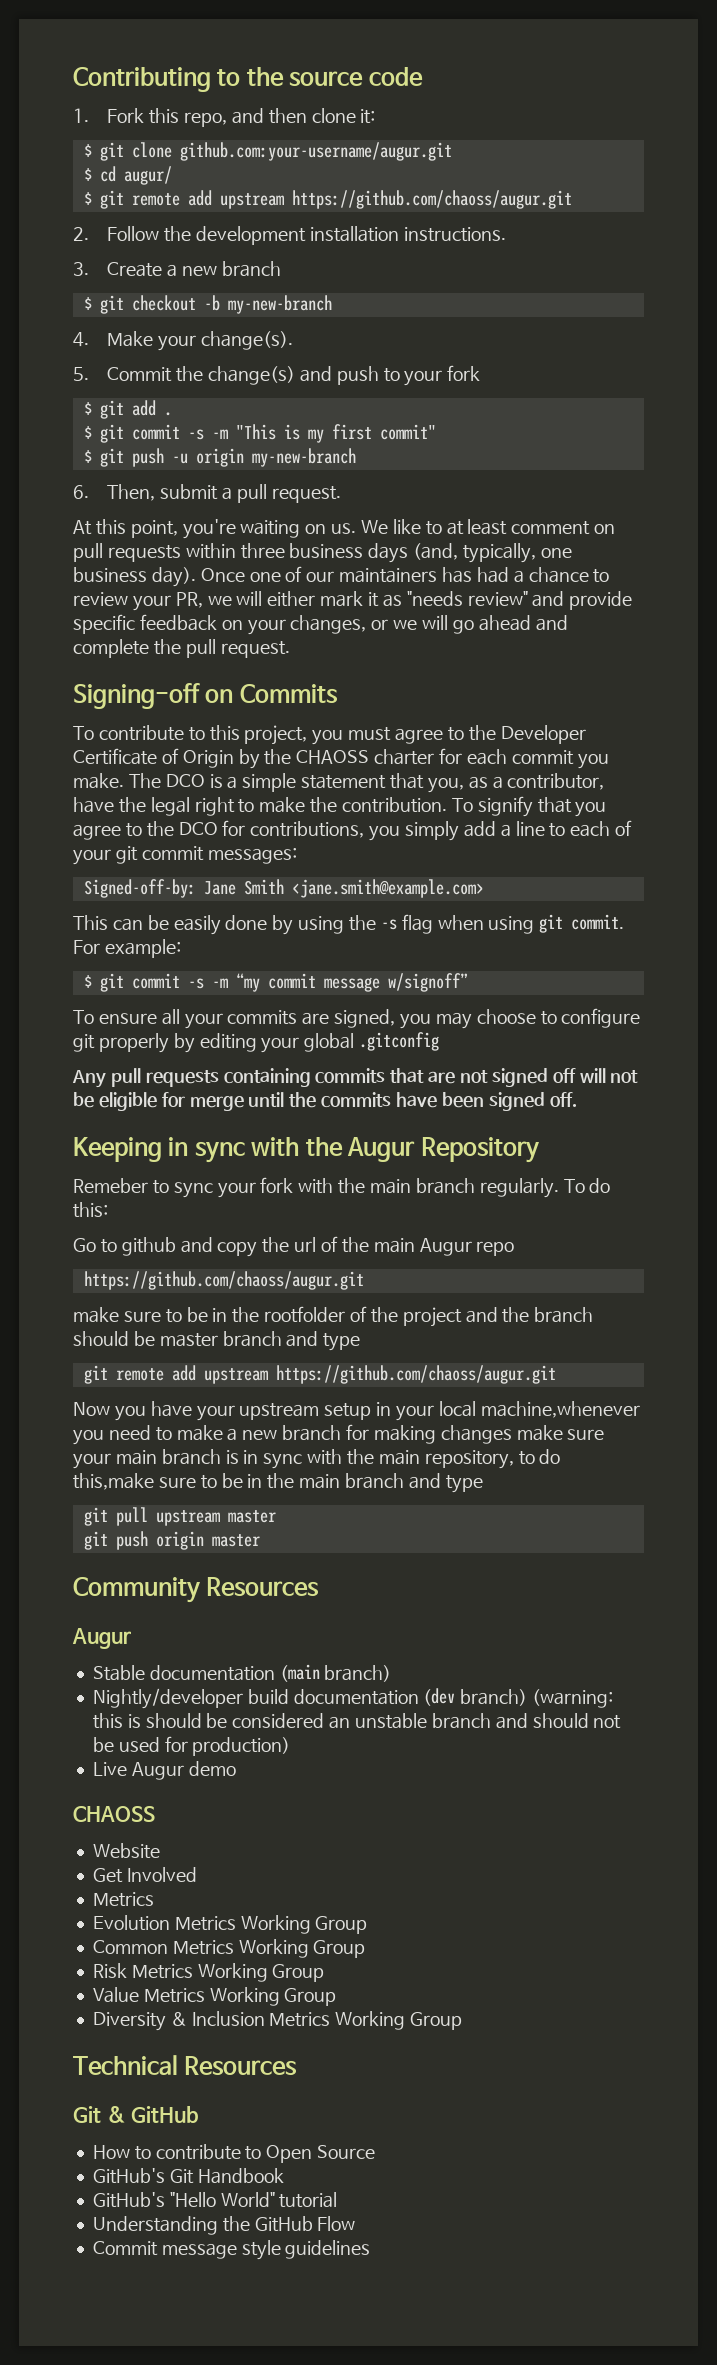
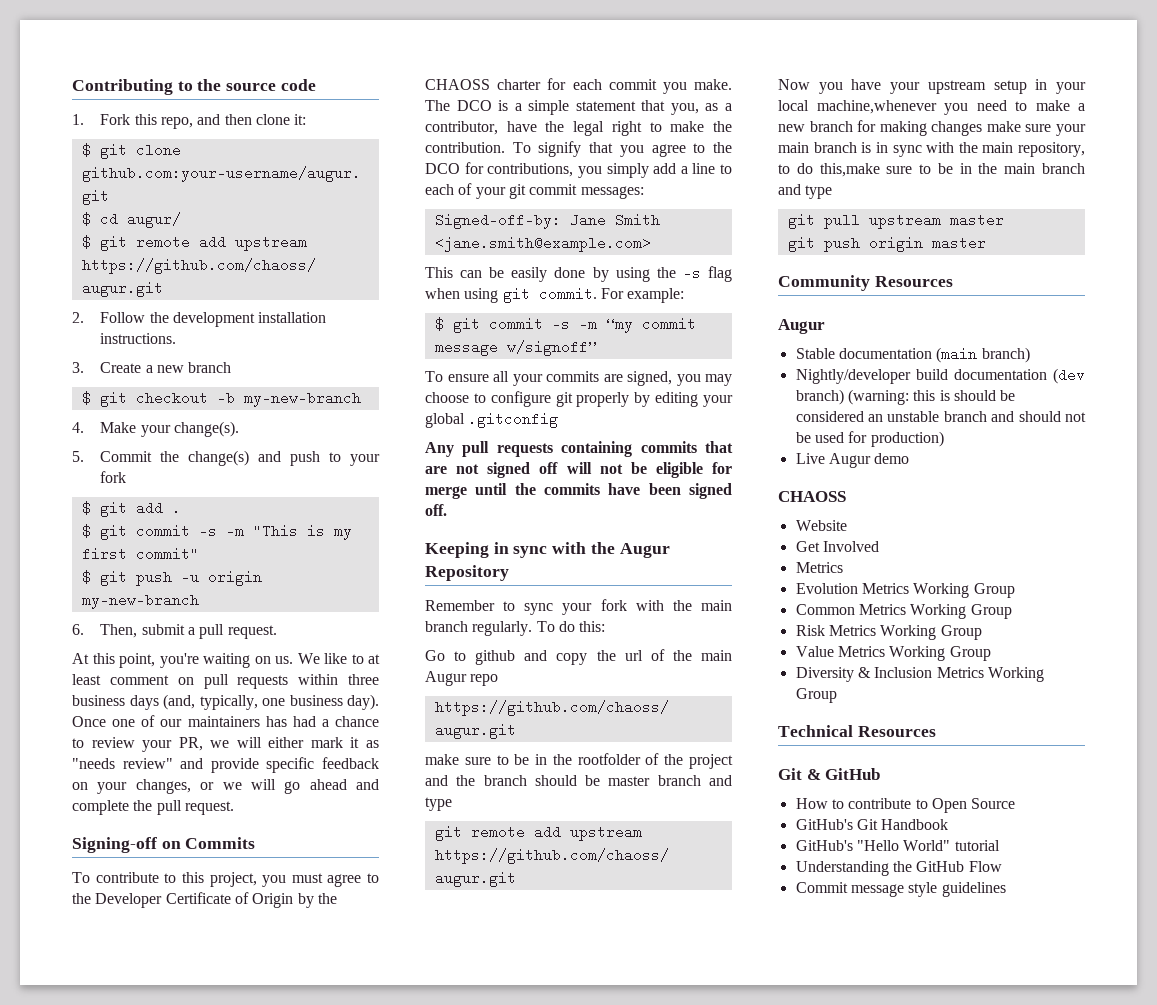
- Remeber to sync your fork with the main branch regularly.
+ Remember to sync your fork with the main branch regularly.

